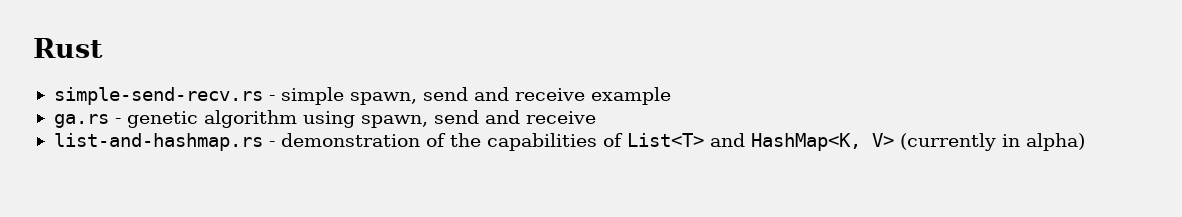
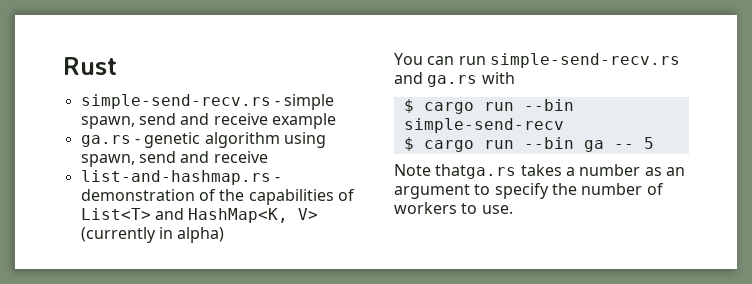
+ You can run simple-send-recv.rs and ga.rs with
+ $ cargo run --bin simple-send-recv
+ $ cargo run --bin ga -- 5
+ Note thatga.rs takes a number as an argument to specify the number of workers to use.

